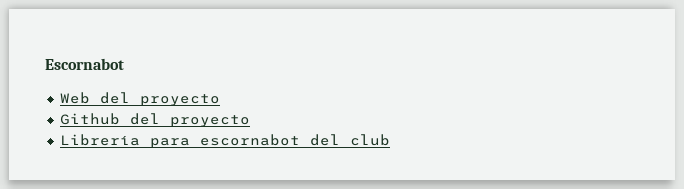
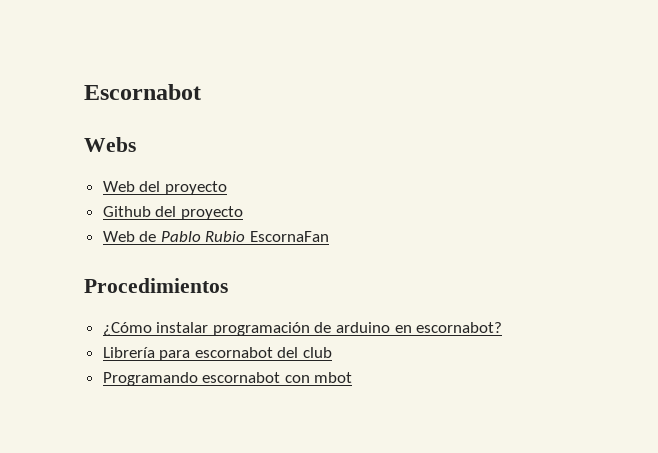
+ Webs
+ Web de Pablo Rubio EscornaFan
+ Procedimientos
+ ¿Cómo instalar programación de arduino en escornabot?
+ Programando escornabot con mbot

